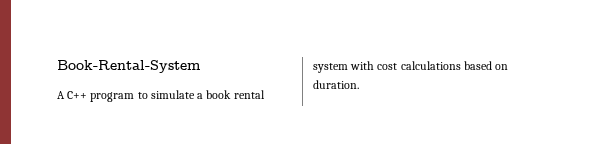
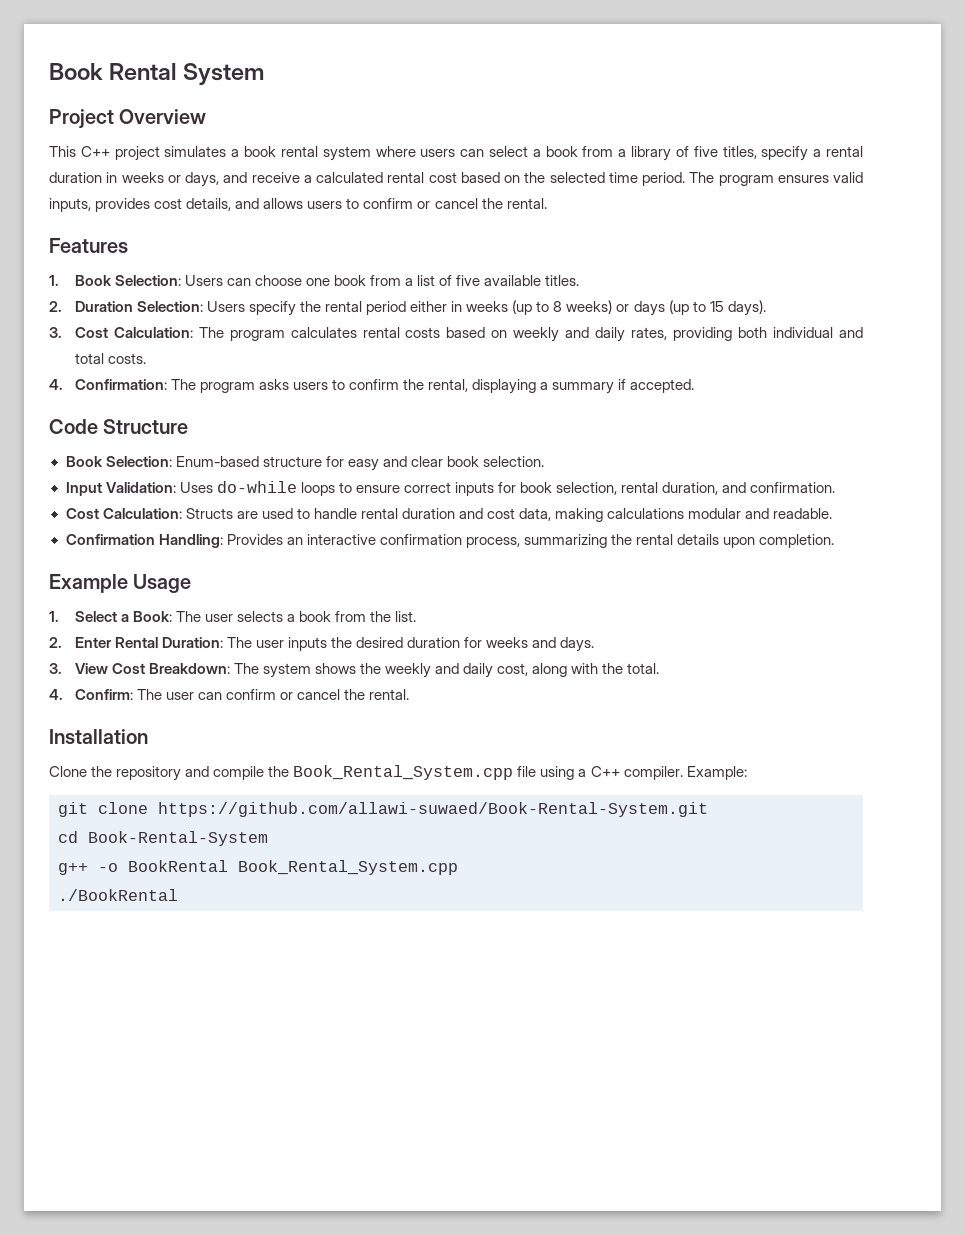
- Book-Rental-System
- A C++ program to simulate a book rental system with cost calculations based on duration.
+ Book Rental System
+ Project Overview
+ This C++ project simulates a book rental system where users can select a book from a library of five titles, specify a rental duration in weeks or days, and receive a calculated rental cost based on the selected time period. The program ensures valid inputs, provides cost details, and allows users to confirm or cancel the rental.
+ Features
+ 1. Book Selection: Users can choose one book from a list of five available titles.
+ 2. Duration Selection: Users specify the rental period either in weeks (up to 8 weeks) or days (up to 15 days).
+ 3. Cost Calculation: The program calculates rental costs based on weekly and daily rates, providing both individual and total costs.
+ 4. Confirmation: The program asks users to confirm the rental, displaying a summary if accepted.
+ Code Structure
+ Book Selection: Enum-based structure for easy and clear book selection.
+ Input Validation: Uses do-while loops to ensure correct inputs for book selection, rental duration, and confirmation.
+ Cost Calculation: Structs are used to handle rental duration and cost data, making calculations modular and readable.
+ Confirmation Handling: Provides an interactive confirmation process, summarizing the rental details upon completion.
+ Example Usage
+ 1. Select a Book: The user selects a book from the list.
+ 2. Enter Rental Duration: The user inputs the desired duration for weeks and days.
+ 3. View Cost Breakdown: The system shows the weekly and daily cost, along with the total.
+ 4. Confirm: The user can confirm or cancel the rental.
+ Installation
+ Clone the repository and compile the Book_Rental_System.cpp file using a C++ compiler. Example:
+ git clone https://github.com/allawi-suwaed/Book-Rental-System.git
+ cd Book-Rental-System
+ g++ -o BookRental Book_Rental_System.cpp
+ ./BookRental

